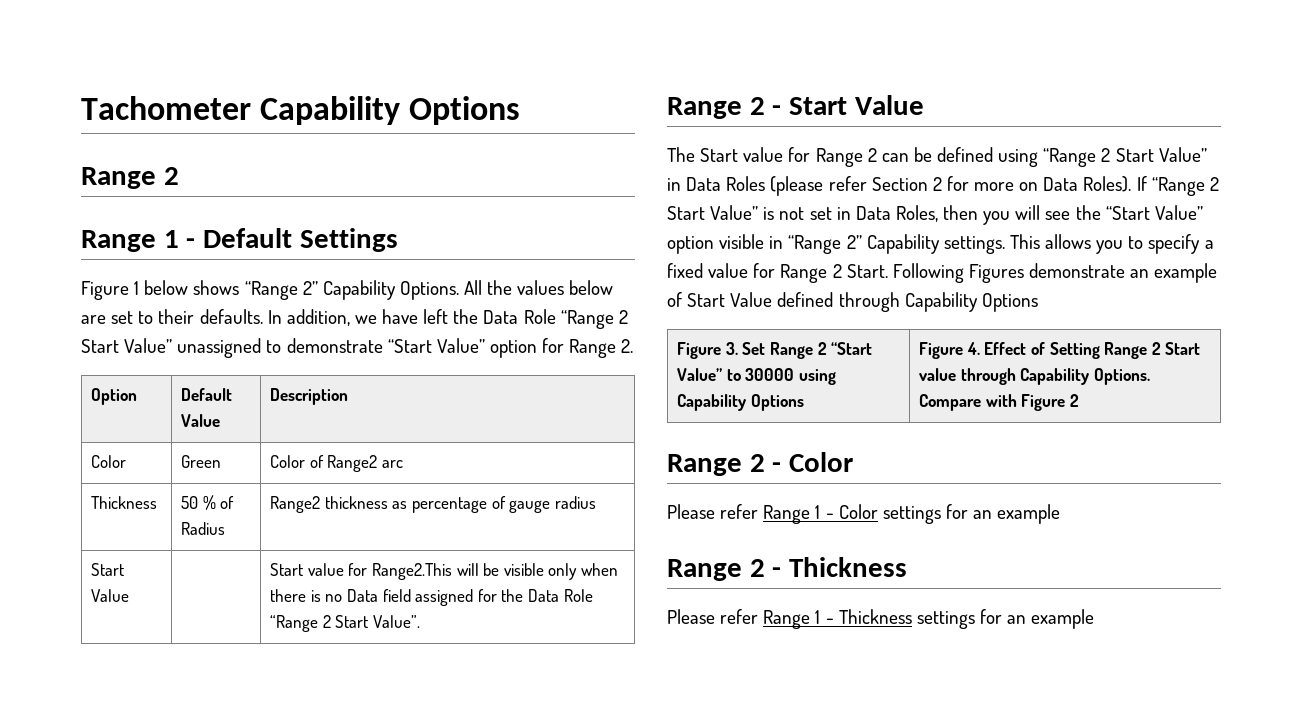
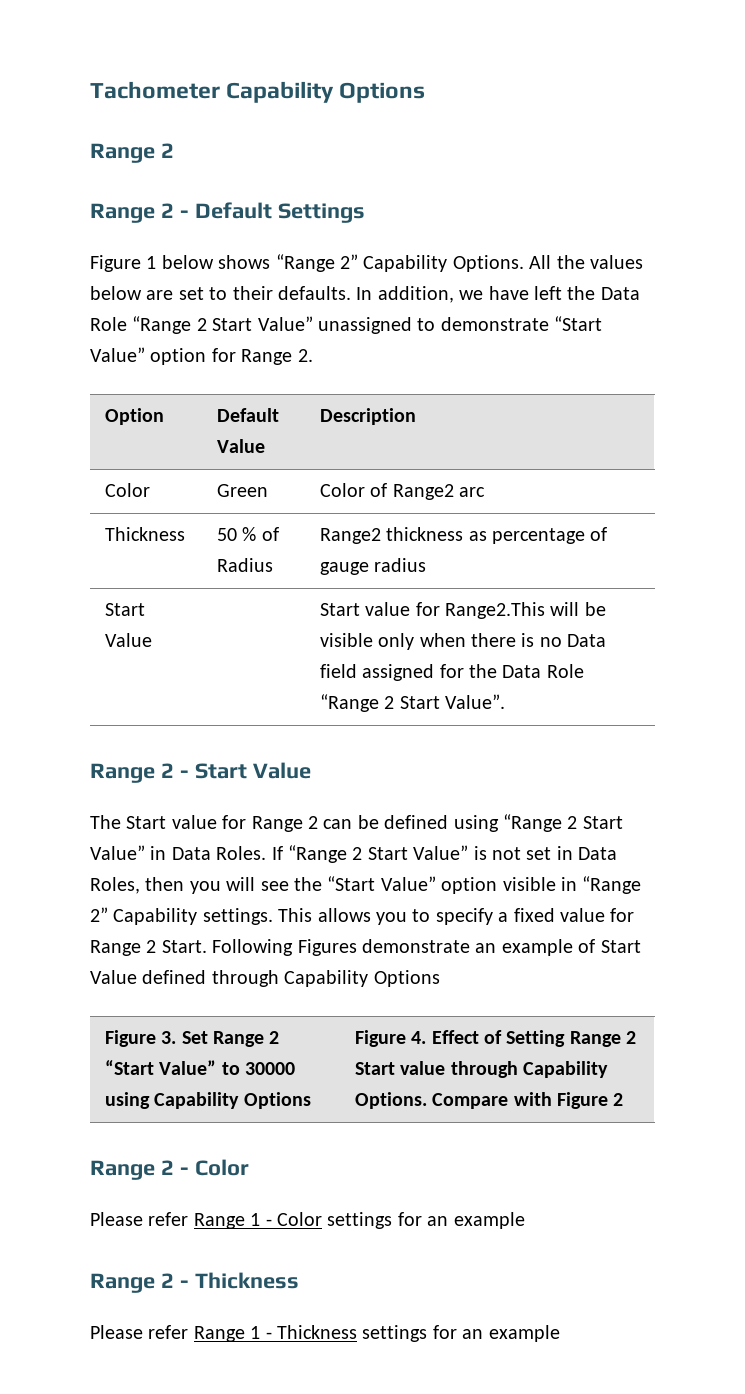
- Range 1 - Default Settings
+ Range 2 - Default Settings
- The Start value for Range 2 can be defined using “Range 2 Start Value” in Data Roles (please refer Section 2 for more on Data Roles).
+ The Start value for Range 2 can be defined using “Range 2 Start Value” in Data Roles.

